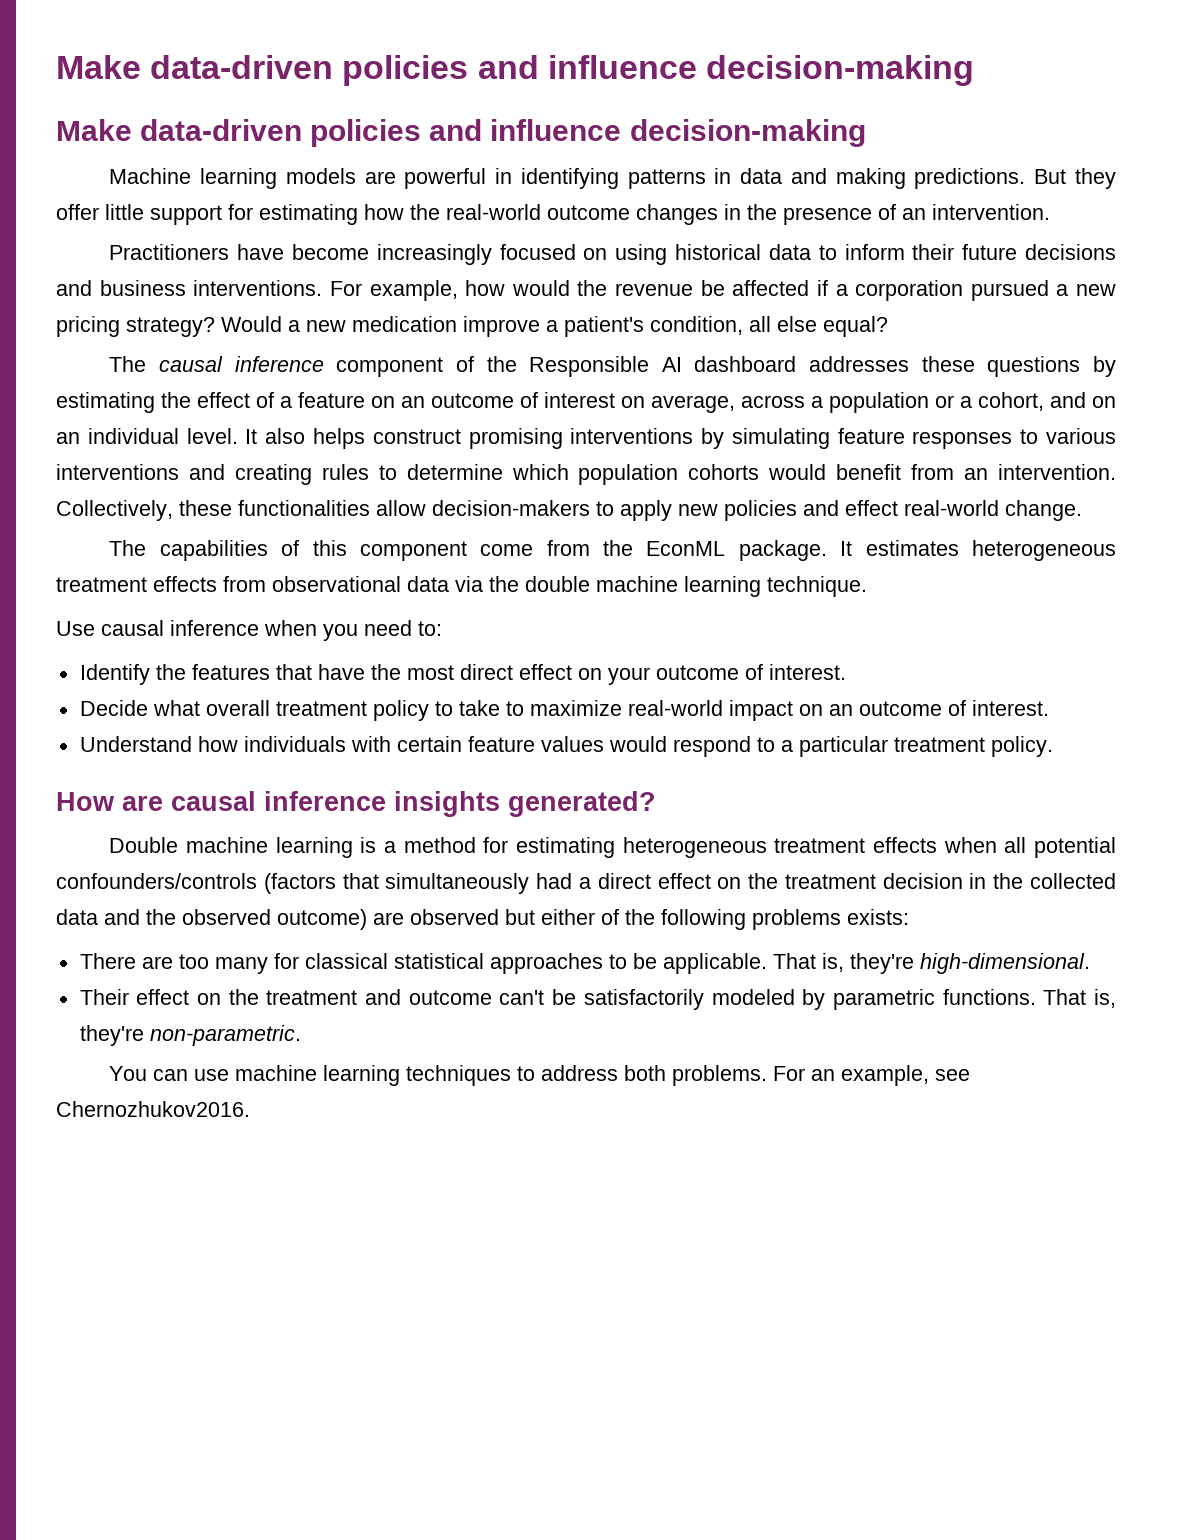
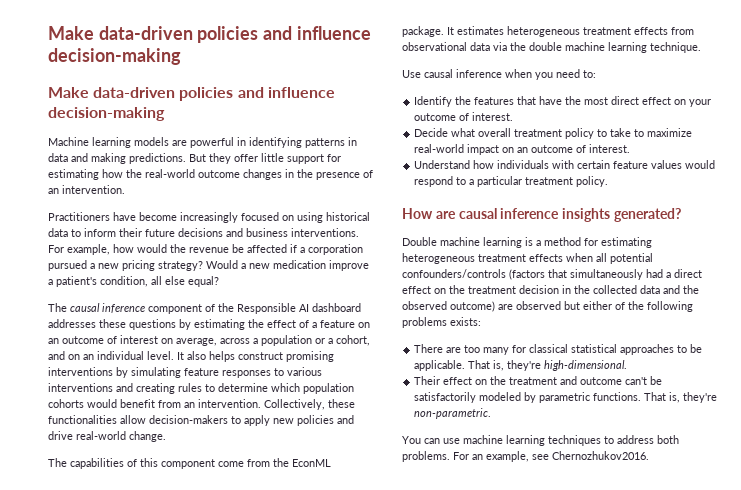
- Collectively, these functionalities allow decision-makers to apply new policies and effect real-world change.
+ Collectively, these functionalities allow decision-makers to apply new policies and drive real-world change.

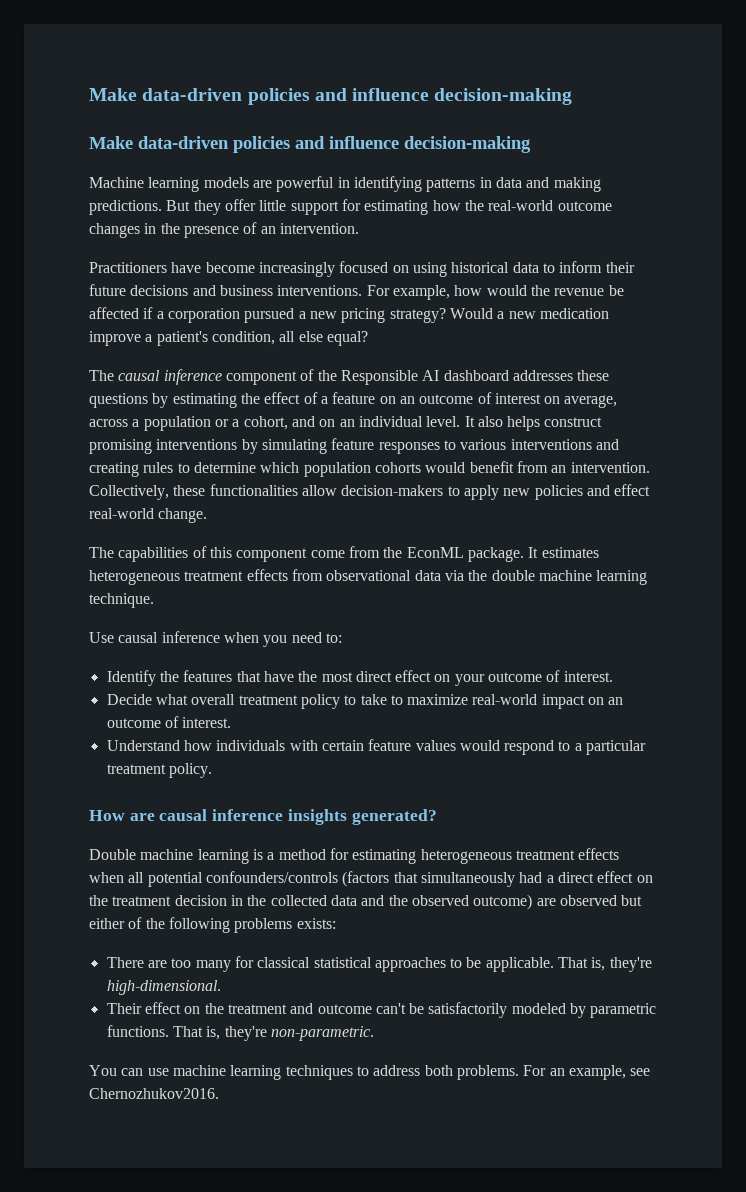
- Collectively, these functionalities allow decision-makers to apply new policies and drive real-world change.
+ Collectively, these functionalities allow decision-makers to apply new policies and effect real-world change.

